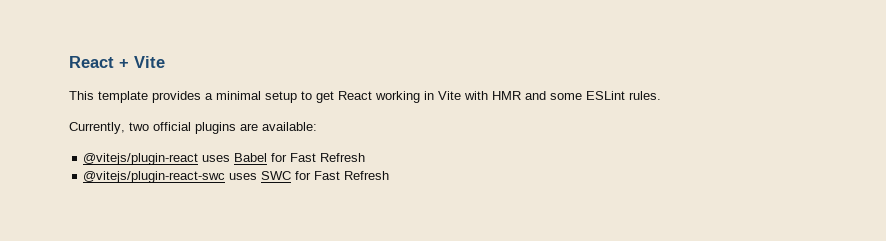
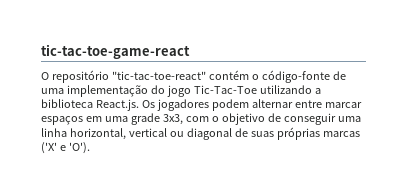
- React + Vite
- This template provides a minimal setup to get React working in Vite with HMR and some ESLint rules.
- Currently, two official plugins are available:
- @vitejs/plugin-react uses Babel for Fast Refresh
- @vitejs/plugin-react-swc uses SWC for Fast Refresh
+ tic-tac-toe-game-react
+ O repositório "tic-tac-toe-react" contém o código-fonte de uma implementação do jogo Tic-Tac-Toe utilizando a biblioteca React.js. Os jogadores podem alternar entre marcar espaços em uma grade 3x3, com o objetivo de conseguir uma linha horizontal, vertical ou diagonal de suas próprias marcas ('X' e 'O').

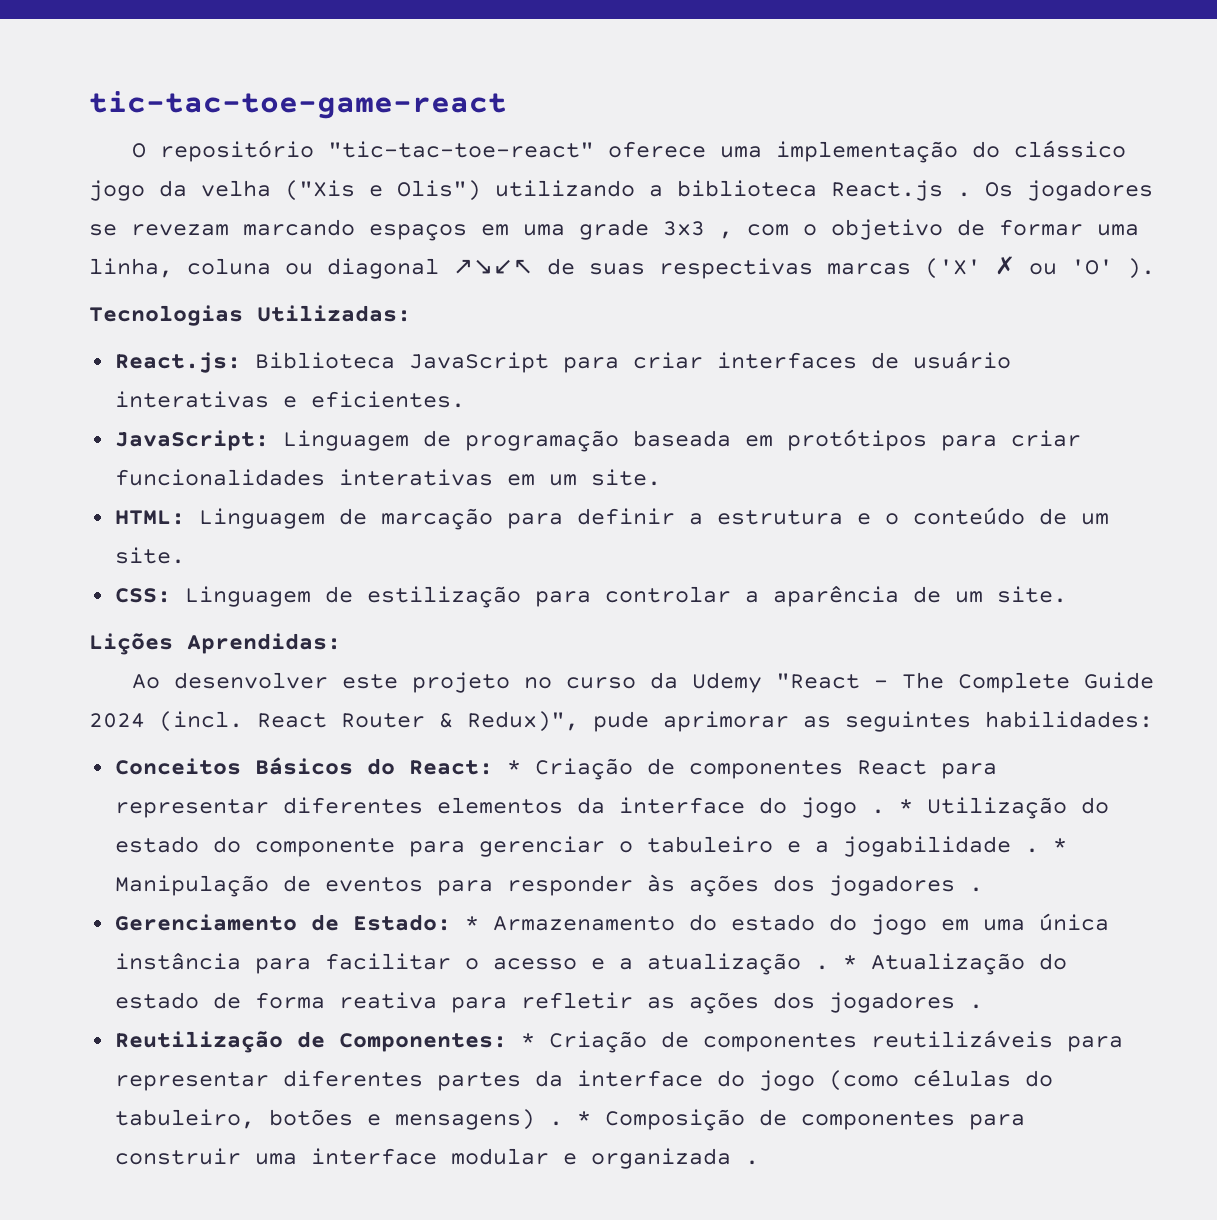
- O repositório "tic-tac-toe-react" contém o código-fonte de uma implementação do jogo Tic-Tac-Toe utilizando a biblioteca React.js. Os jogadores podem alternar entre marcar espaços em uma grade 3x3, com o objetivo de conseguir uma linha horizontal, vertical ou diagonal de suas próprias marcas ('X' e 'O').
+ O repositório "tic-tac-toe-react" oferece uma implementação do clássico jogo da velha ("Xis e Olis") utilizando a biblioteca React.js . Os jogadores se revezam marcando espaços em uma grade 3x3 , com o objetivo de formar uma linha, coluna ou diagonal ↗↘↙↖ de suas respectivas marcas ('X' ✗ ou 'O' ).
+ Tecnologias Utilizadas:
+ React.js: Biblioteca JavaScript para criar interfaces de usuário interativas e eficientes.
+ JavaScript: Linguagem de programação baseada em protótipos para criar funcionalidades interativas em um site.
+ HTML: Linguagem de marcação para definir a estrutura e o conteúdo de um site.
+ CSS: Linguagem de estilização para controlar a aparência de um site.
+ Lições Aprendidas:
+ Ao desenvolver este projeto no curso da Udemy "React - The Complete Guide 2024 (incl. React Router & Redux)", pude aprimorar as seguintes habilidades:
+ Conceitos Básicos do React: * Criação de componentes React para representar diferentes elementos da interface do jogo . * Utilização do estado do componente para gerenciar o tabuleiro e a jogabilidade . * Manipulação de eventos para responder às ações dos jogadores .
+ Gerenciamento de Estado: * Armazenamento do estado do jogo em uma única instância para facilitar o acesso e a atualização . * Atualização do estado de forma reativa para refletir as ações dos jogadores .
+ Reutilização de Componentes: * Criação de componentes reutilizáveis para representar diferentes partes da interface do jogo (como células do tabuleiro, botões e mensagens) . * Composição de componentes para construir uma interface modular e organizada .

